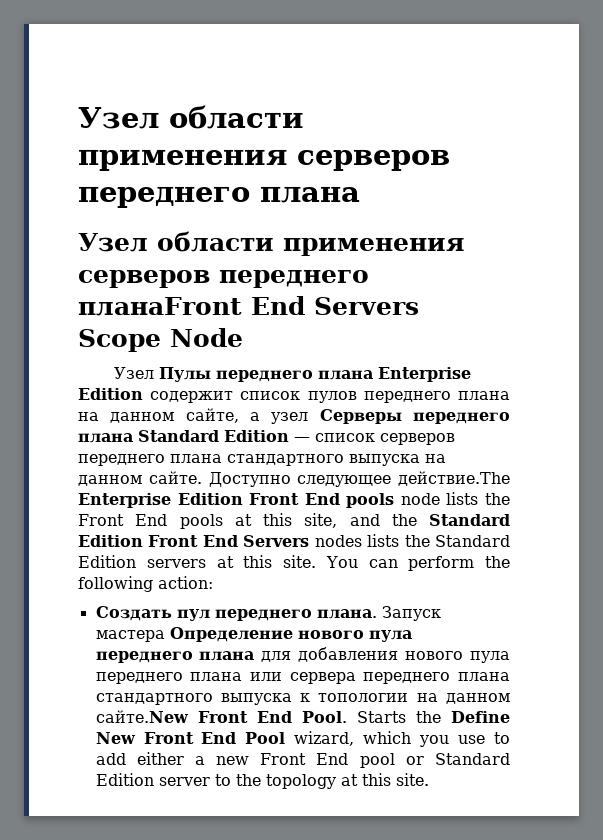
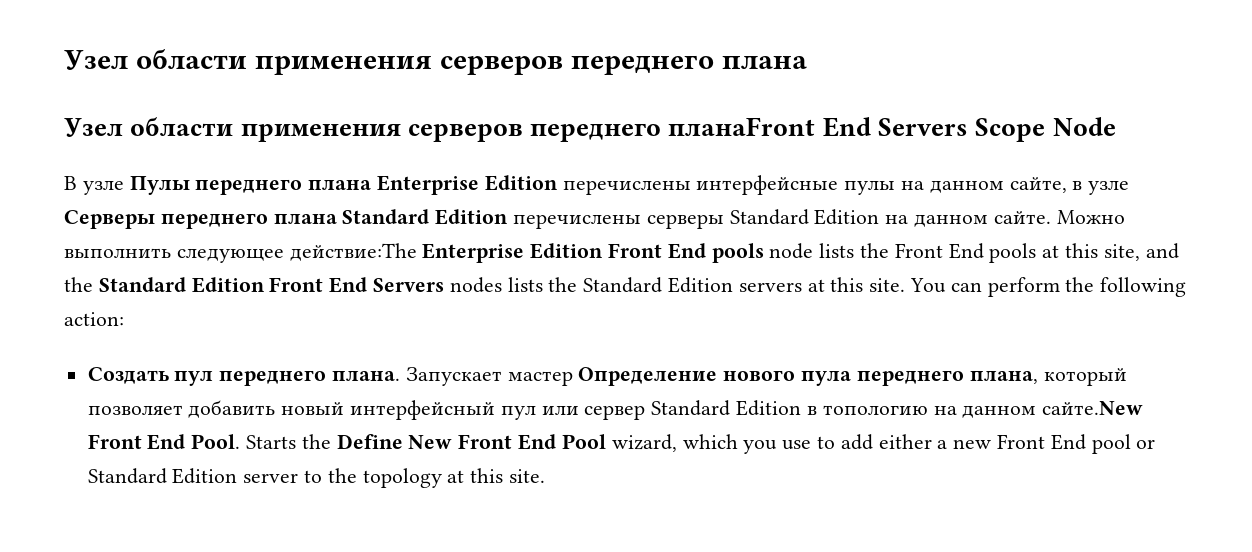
- Узел Пулы переднего плана Enterprise Edition содержит список пулов переднего плана на данном сайте, а узел Серверы переднего плана Standard Edition — список серверов переднего плана стандартного выпуска на данном сайте. Доступно следующее действие.The Enterprise Edition Front End pools node lists the Front End pools at this site, and the Standard Edition Front End Servers nodes lists the Standard Edition servers at this site.
+ В узле Пулы переднего плана Enterprise Edition перечислены интерфейсные пулы на данном сайте, в узле Серверы переднего плана Standard Edition перечислены серверы Standard Edition на данном сайте. Можно выполнить следующее действие:The Enterprise Edition Front End pools node lists the Front End pools at this site, and the Standard Edition Front End Servers nodes lists the Standard Edition servers at this site.
- Запуск мастера Определение нового пула переднего плана для добавления нового пула переднего плана или сервера переднего плана стандартного выпуска к топологии на данном сайте.New Front End Pool.
+ Запускает мастер Определение нового пула переднего плана, который позволяет добавить новый интерфейсный пул или сервер Standard Edition в топологию на данном сайте.New Front End Pool.

